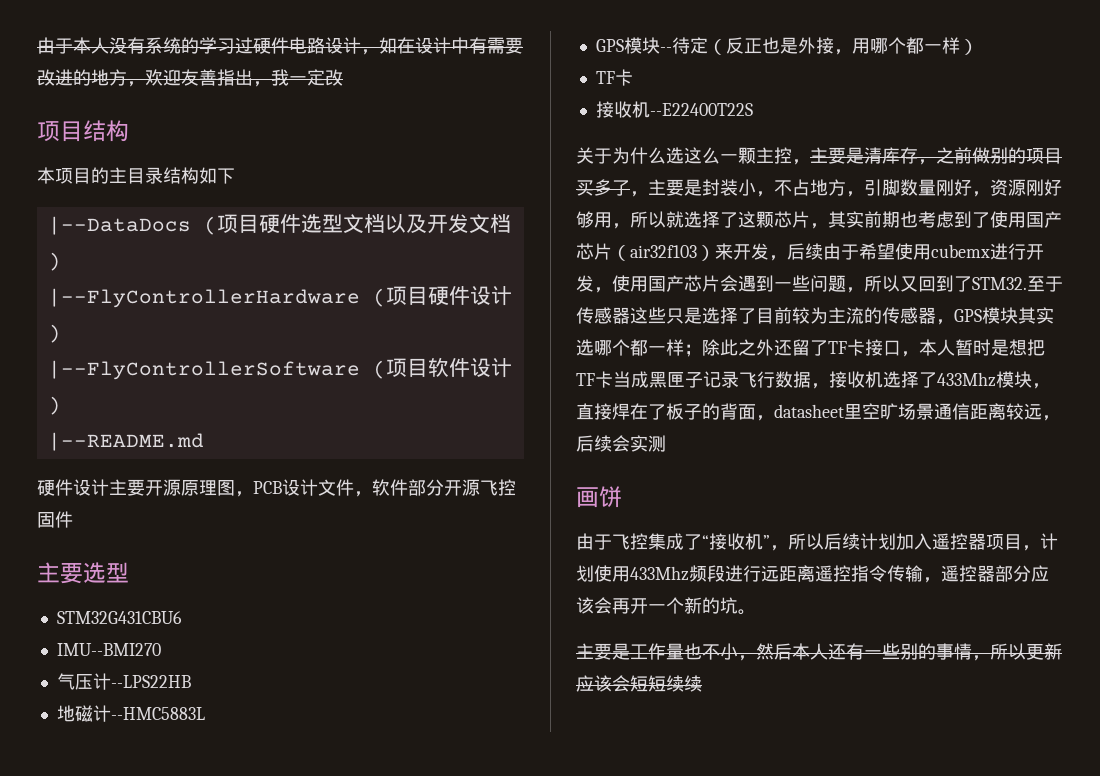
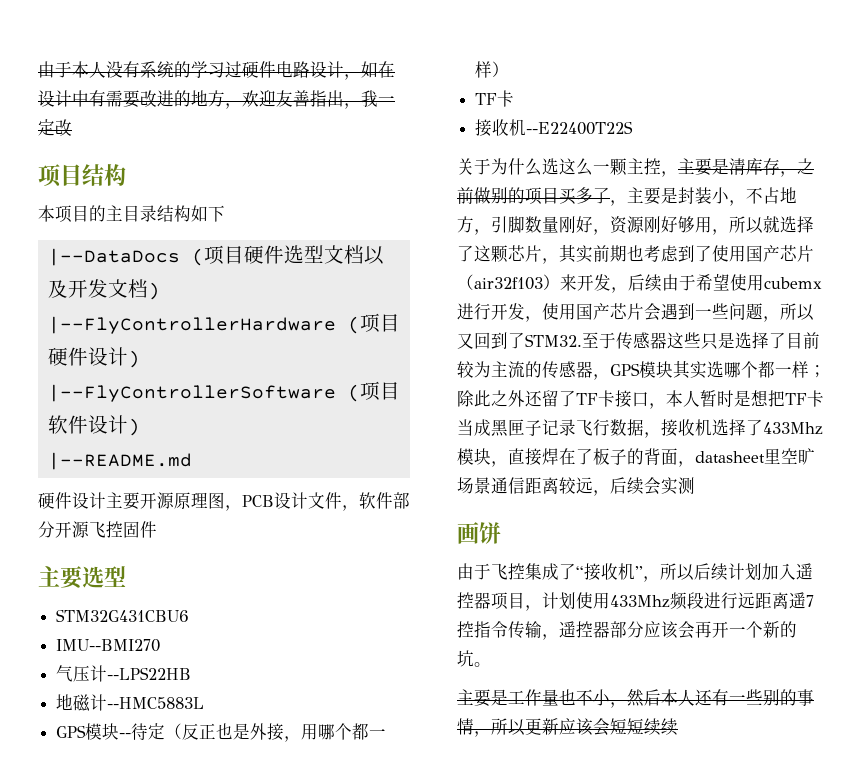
- 由于飞控集成了“接收机”，所以后续计划加入遥控器项目，计划使用433Mhz频段进行远距离遥控指令传输，遥控器部分应该会再开一个新的坑。
+ 由于飞控集成了“接收机”，所以后续计划加入遥控器项目，计划使用433Mhz频段进行远距离遥7控指令传输，遥控器部分应该会再开一个新的坑。

